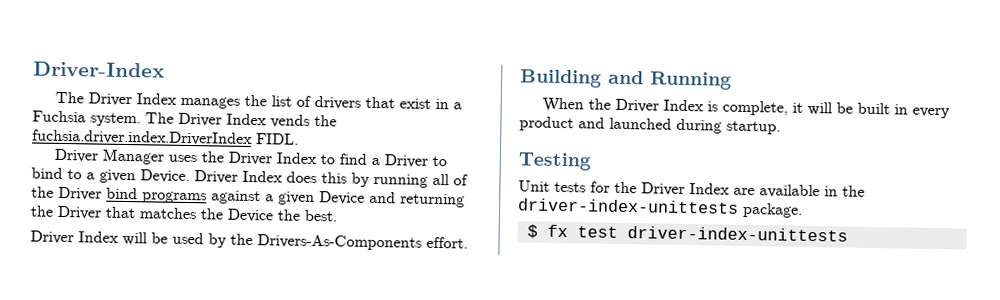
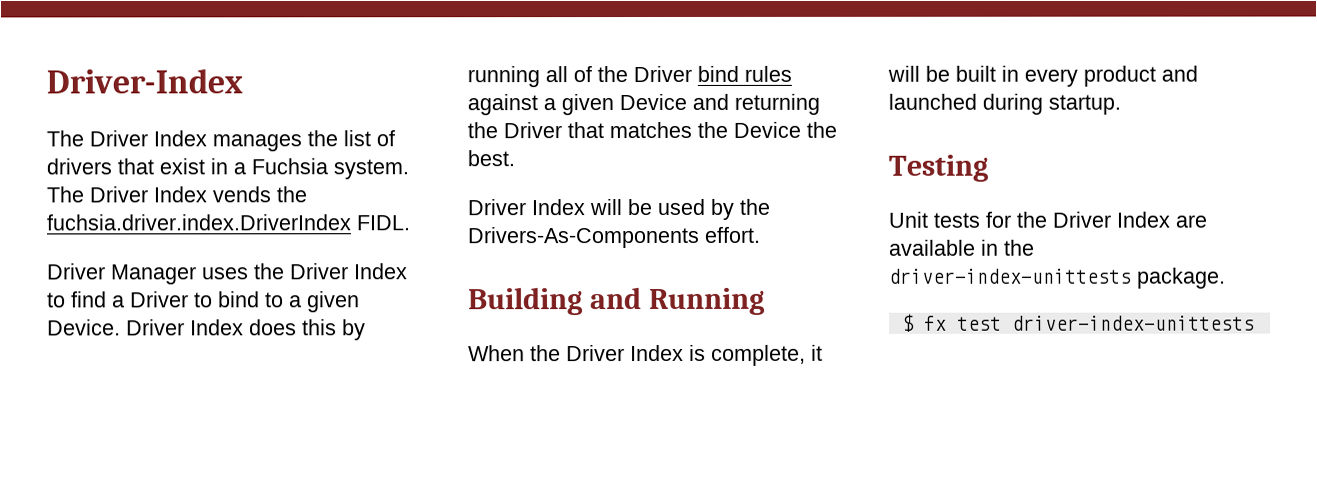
- Driver Index does this by running all of the Driver bind programs against a given Device and returning the Driver that matches the Device the best.
+ Driver Index does this by running all of the Driver bind rules against a given Device and returning the Driver that matches the Device the best.

